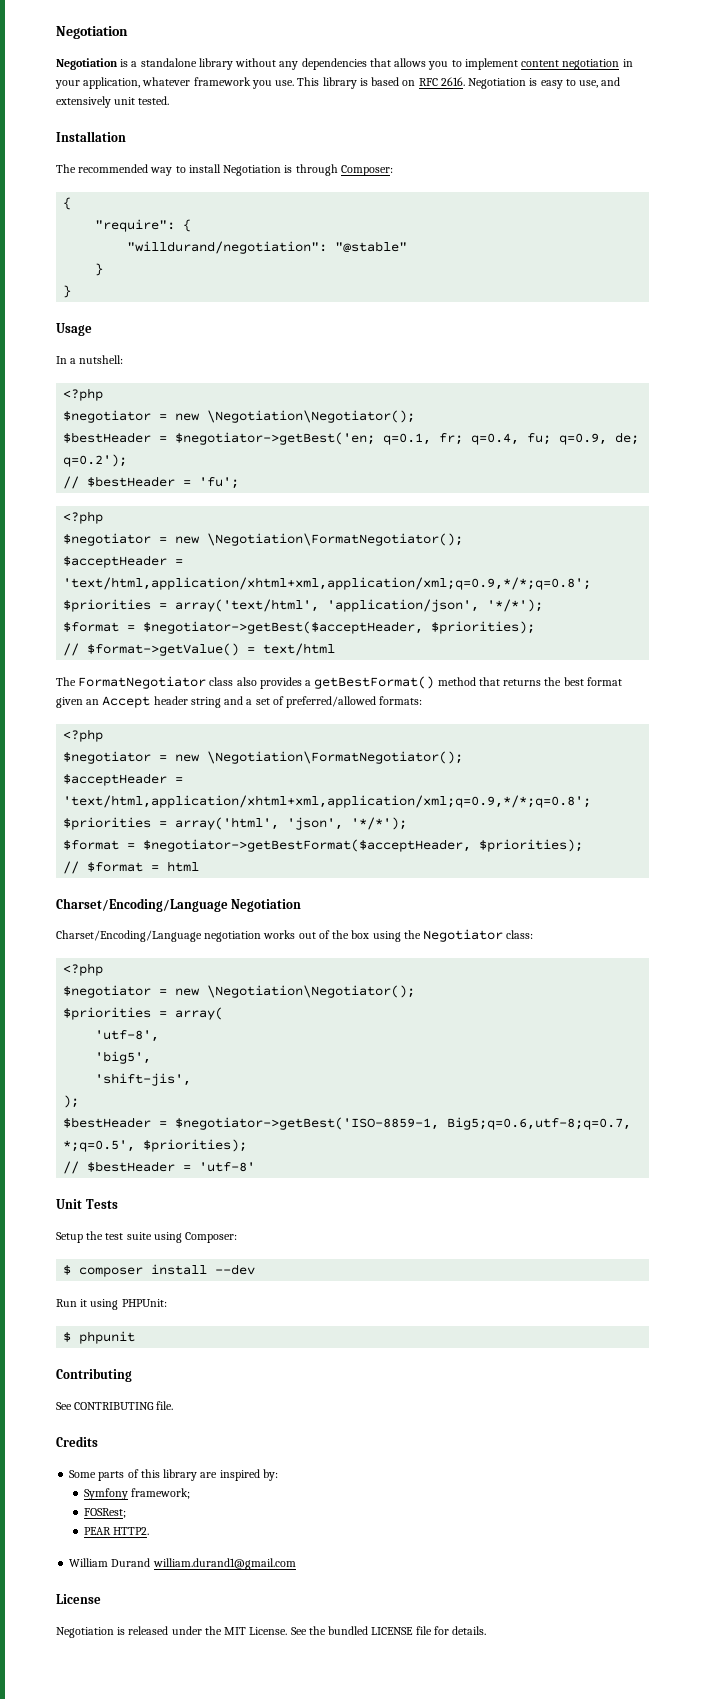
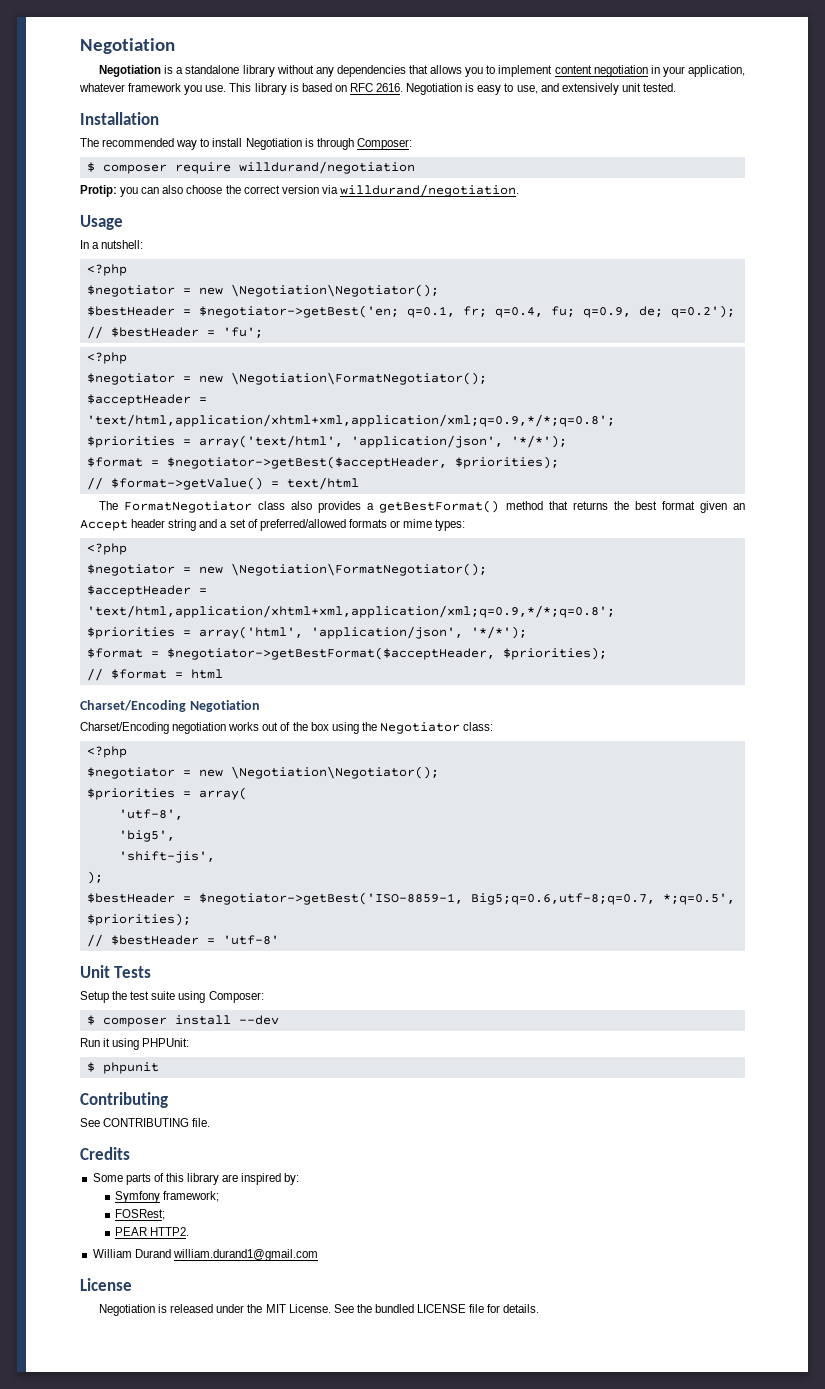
  The recommended way to install Negotiation is through Composer:
- {
- "require": {
- "willdurand/negotiation": "@stable"
- }
- }
+ $ composer require willdurand/negotiation
+ Protip: you can also choose the correct version via willdurand/negotiation.
- The FormatNegotiator class also provides a getBestFormat() method that returns the best format given an Accept header string and a set of preferred/allowed formats:
+ The FormatNegotiator class also provides a getBestFormat() method that returns the best format given an Accept header string and a set of preferred/allowed formats or mime types:
- $priorities = array('html', 'json', '*/*');
+ $priorities = array('html', 'application/json', '*/*');
- Charset/Encoding/Language Negotiation
- Charset/Encoding/Language negotiation works out of the box using the Negotiator class:
+ Charset/Encoding Negotiation
+ Charset/Encoding negotiation works out of the box using the Negotiator class:

